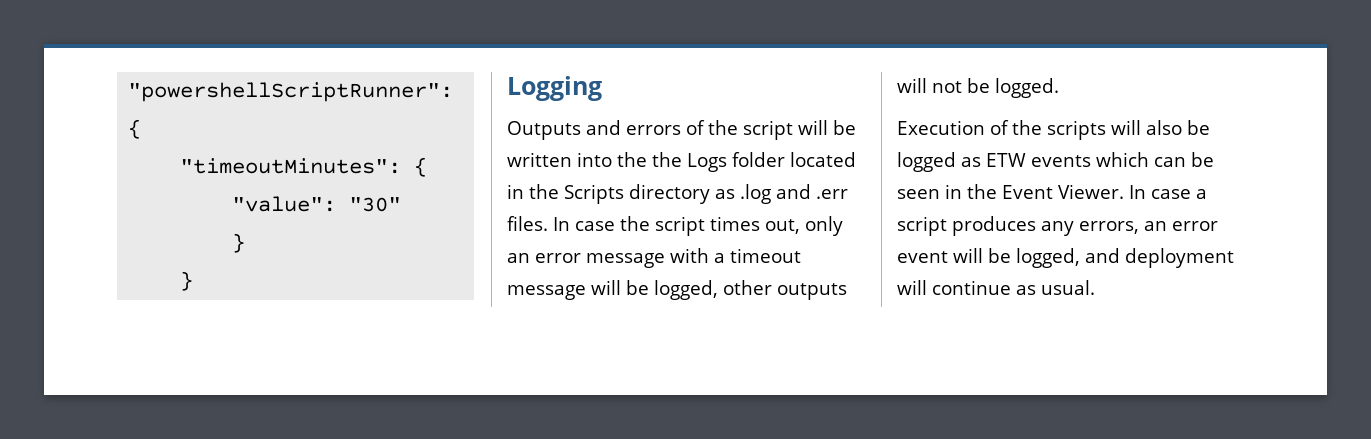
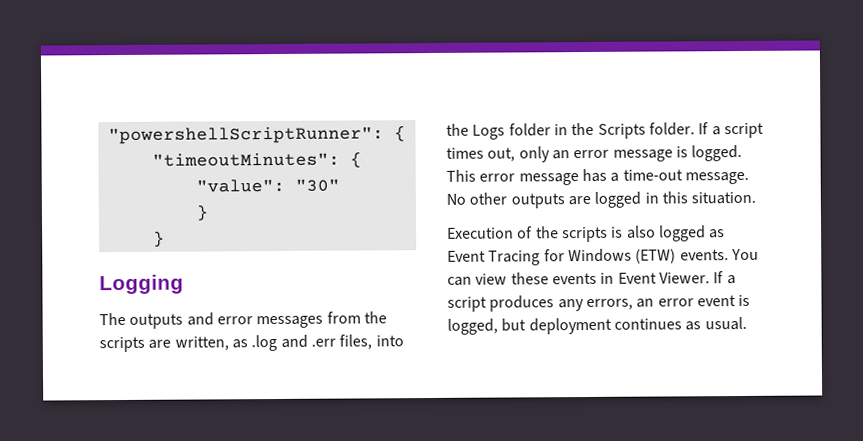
- Outputs and errors of the script will be written into the the Logs folder located in the Scripts directory as .log and .err files. In case the script times out, only an error message with a timeout message will be logged, other outputs will not be logged.
- Execution of the scripts will also be logged as ETW events which can be seen in the Event Viewer. In case a script produces any errors, an error event will be logged, and deployment will continue as usual.
+ The outputs and error messages from the scripts are written, as .log and .err files, into the Logs folder in the Scripts folder. If a script times out, only an error message is logged. This error message has a time-out message. No other outputs are logged in this situation.
+ Execution of the scripts is also logged as Event Tracing for Windows (ETW) events. You can view these events in Event Viewer. If a script produces any errors, an error event is logged, but deployment continues as usual.

